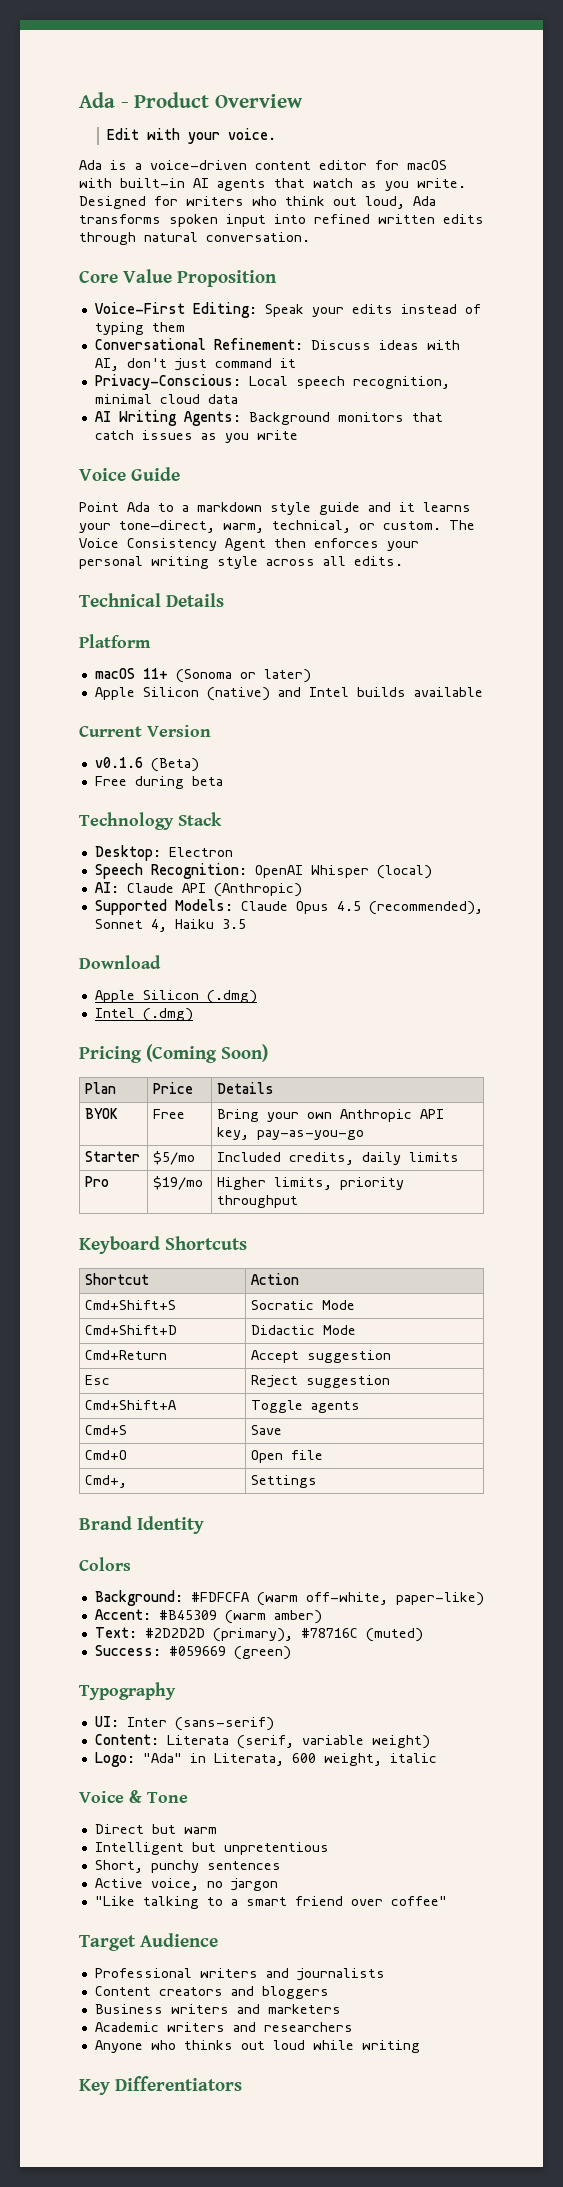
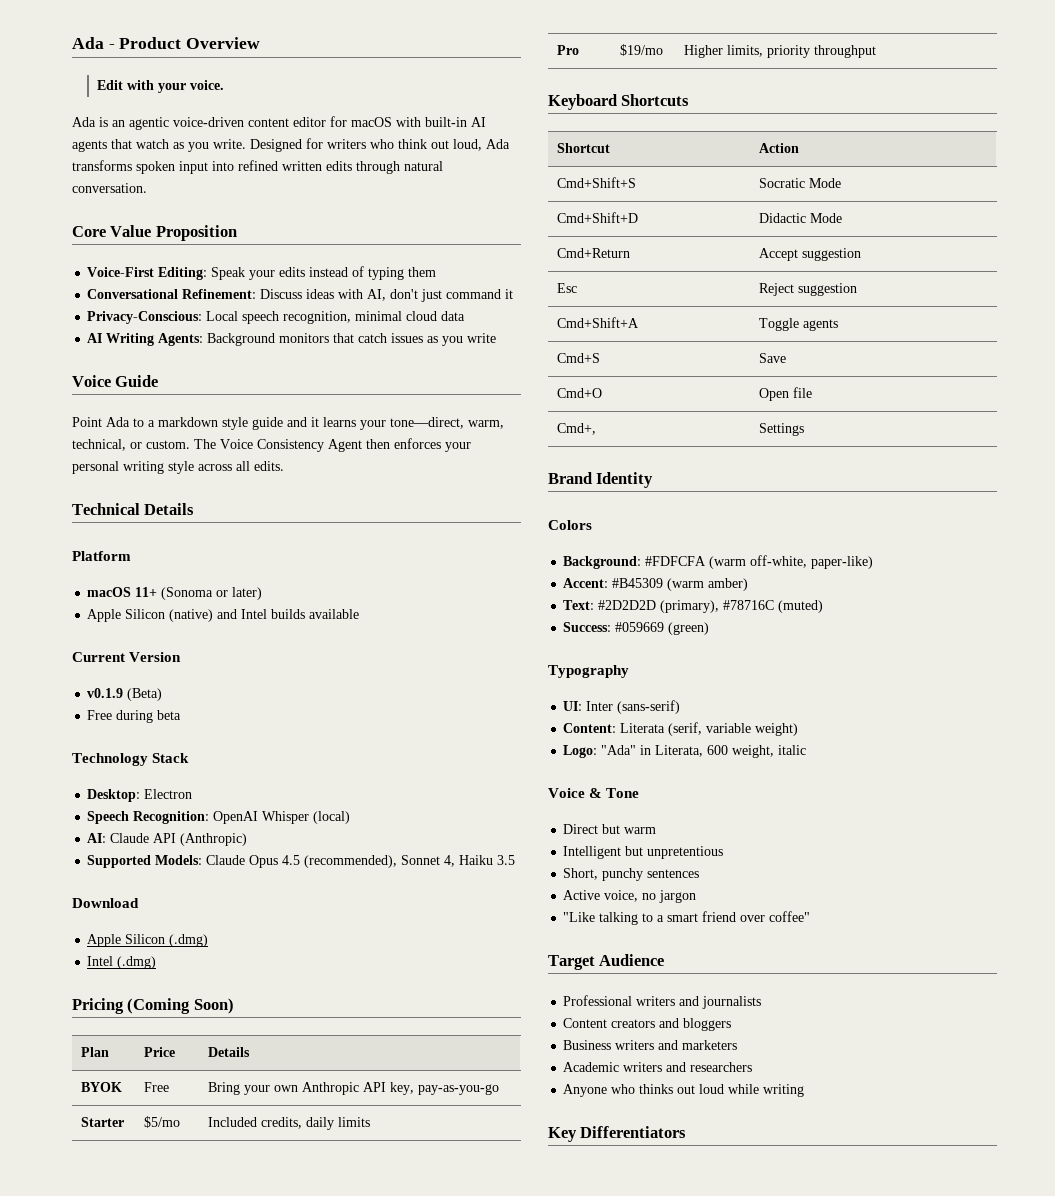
- Ada is a voice-driven content editor for macOS with built-in AI agents that watch as you write.
+ Ada is an agentic voice-driven content editor for macOS with built-in AI agents that watch as you write.
- v0.1.6 (Beta)
+ v0.1.9 (Beta)

